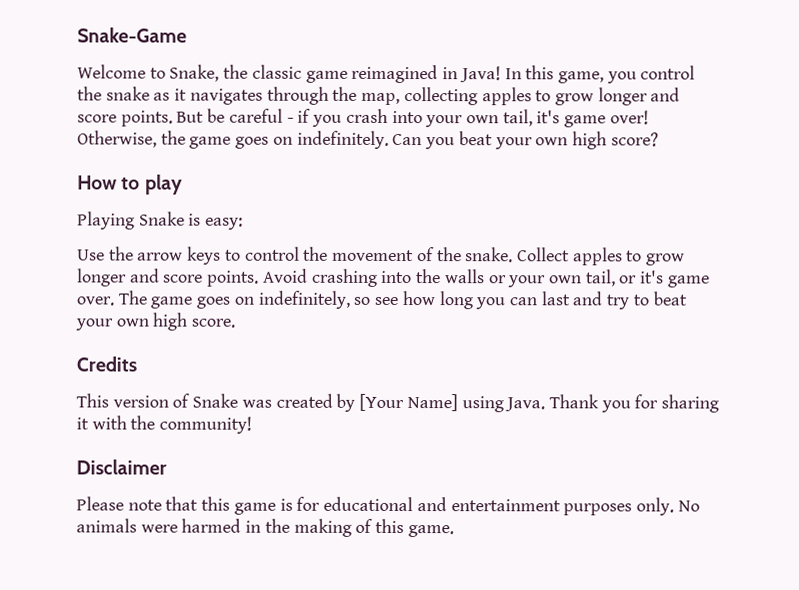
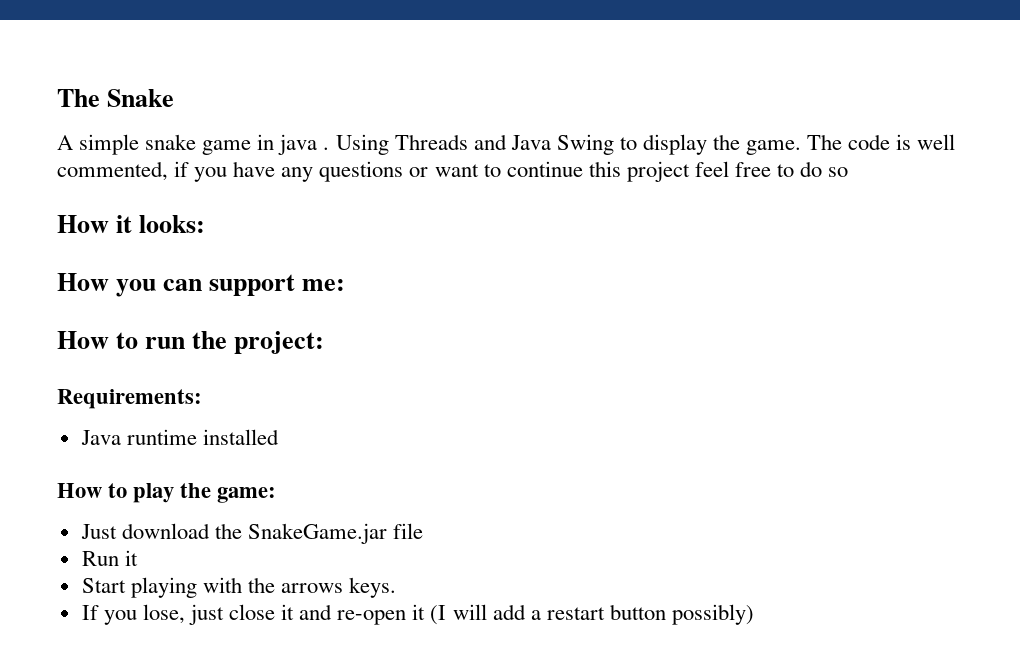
- Snake-Game
- Welcome to Snake, the classic game reimagined in Java! In this game, you control the snake as it navigates through the map, collecting apples to grow longer and score points. But be careful - if you crash into your own tail, it's game over! Otherwise, the game goes on indefinitely. Can you beat your own high score?
- How to play
- Playing Snake is easy:
- Use the arrow keys to control the movement of the snake. Collect apples to grow longer and score points. Avoid crashing into the walls or your own tail, or it's game over. The game goes on indefinitely, so see how long you can last and try to beat your own high score.
- Credits
- This version of Snake was created by [Your Name] using Java. Thank you for sharing it with the community!
- Disclaimer
- Please note that this game is for educational and entertainment purposes only. No animals were harmed in the making of this game.
+ The Snake
+ A simple snake game in java . Using Threads and Java Swing to display the game. The code is well commented, if you have any questions or want to continue this project feel free to do so
+ How it looks:
+ How you can support me:
+ How to run the project:
+ Requirements:
+ Java runtime installed
+ How to play the game:
+ Just download the SnakeGame.jar file
+ Run it
+ Start playing with the arrows keys.
+ If you lose, just close it and re-open it (I will add a restart button possibly)

